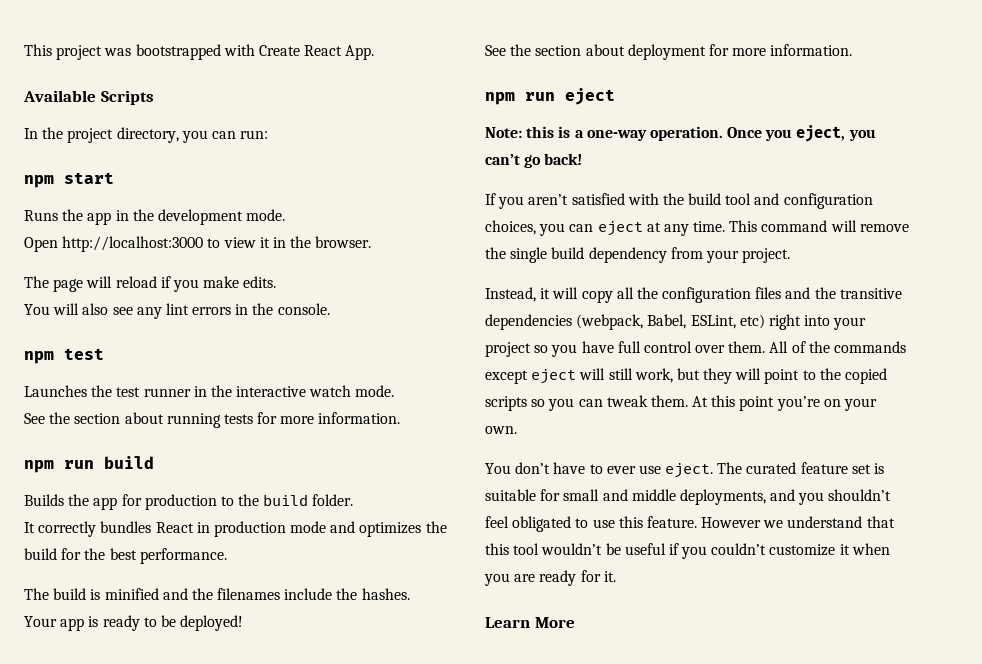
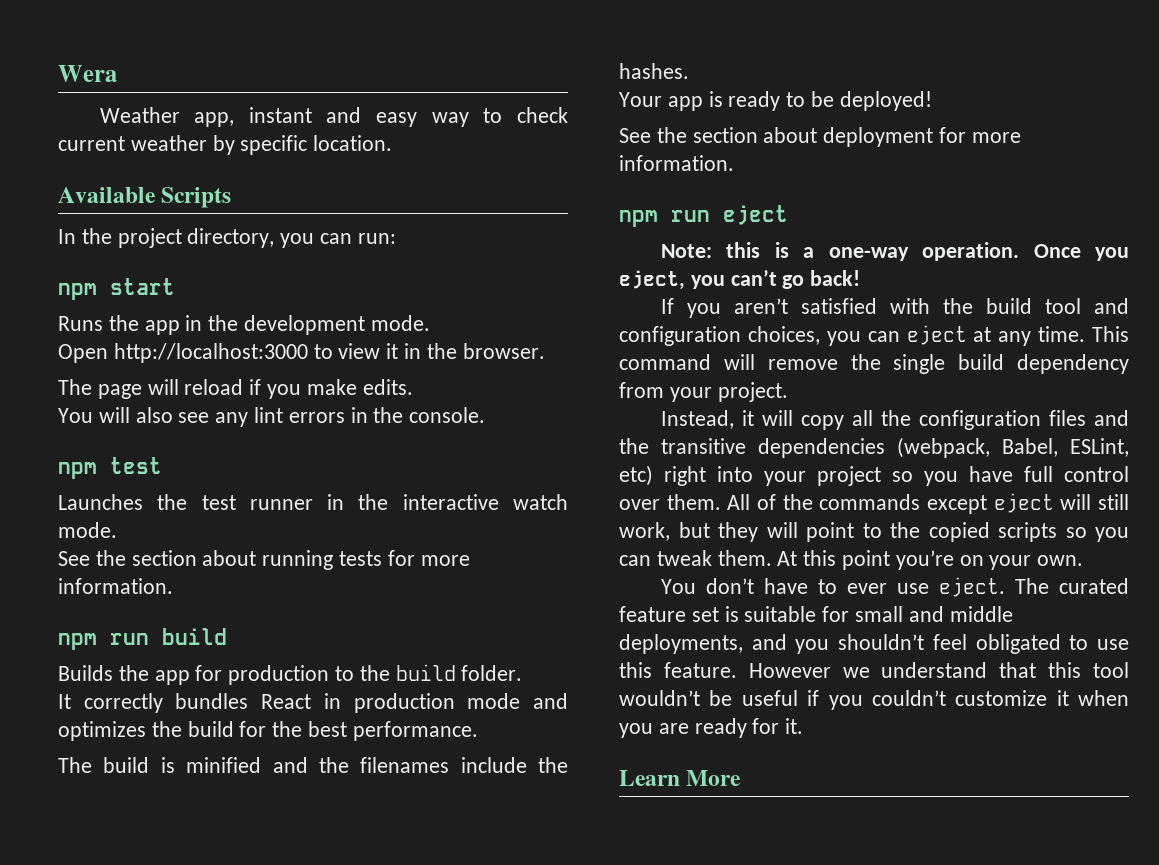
- This project was bootstrapped with Create React App.
+ Wera
+ Weather app, instant and easy way to check current weather by specific location.

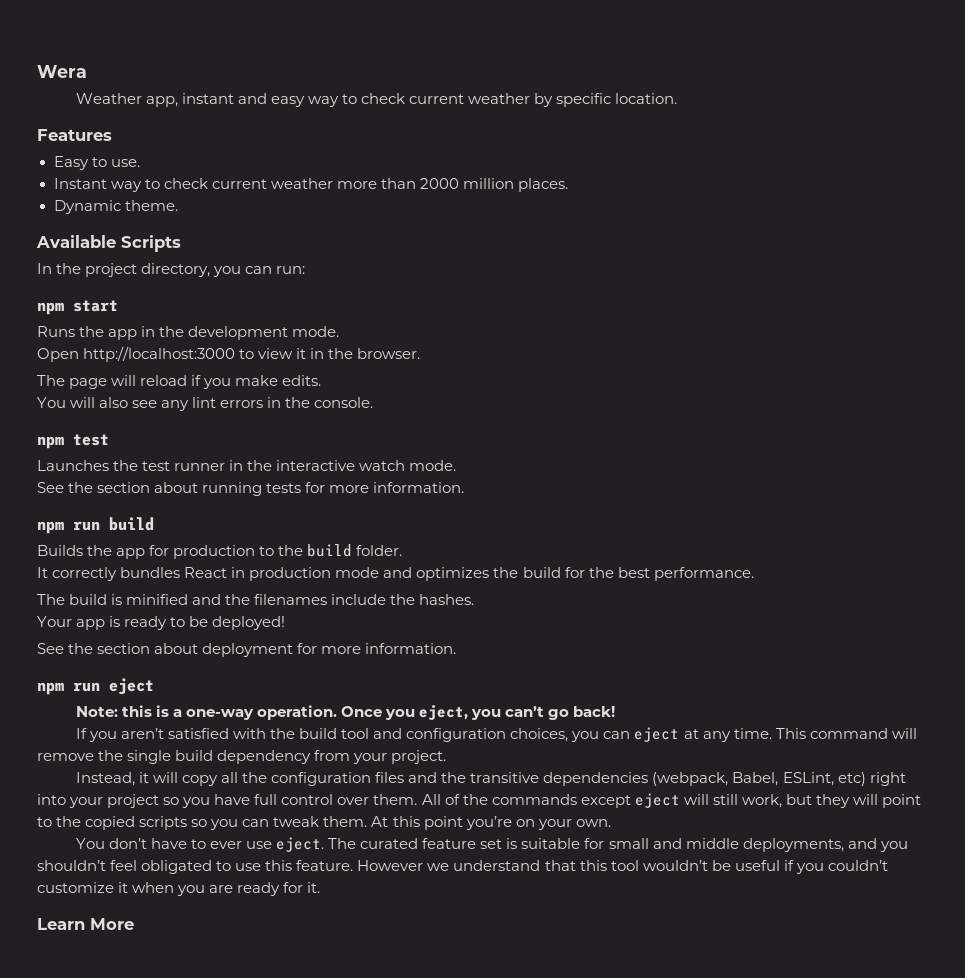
+ Features
+ Easy to use.
+ Instant way to check current weather more than 2000 million places.
+ Dynamic theme.

